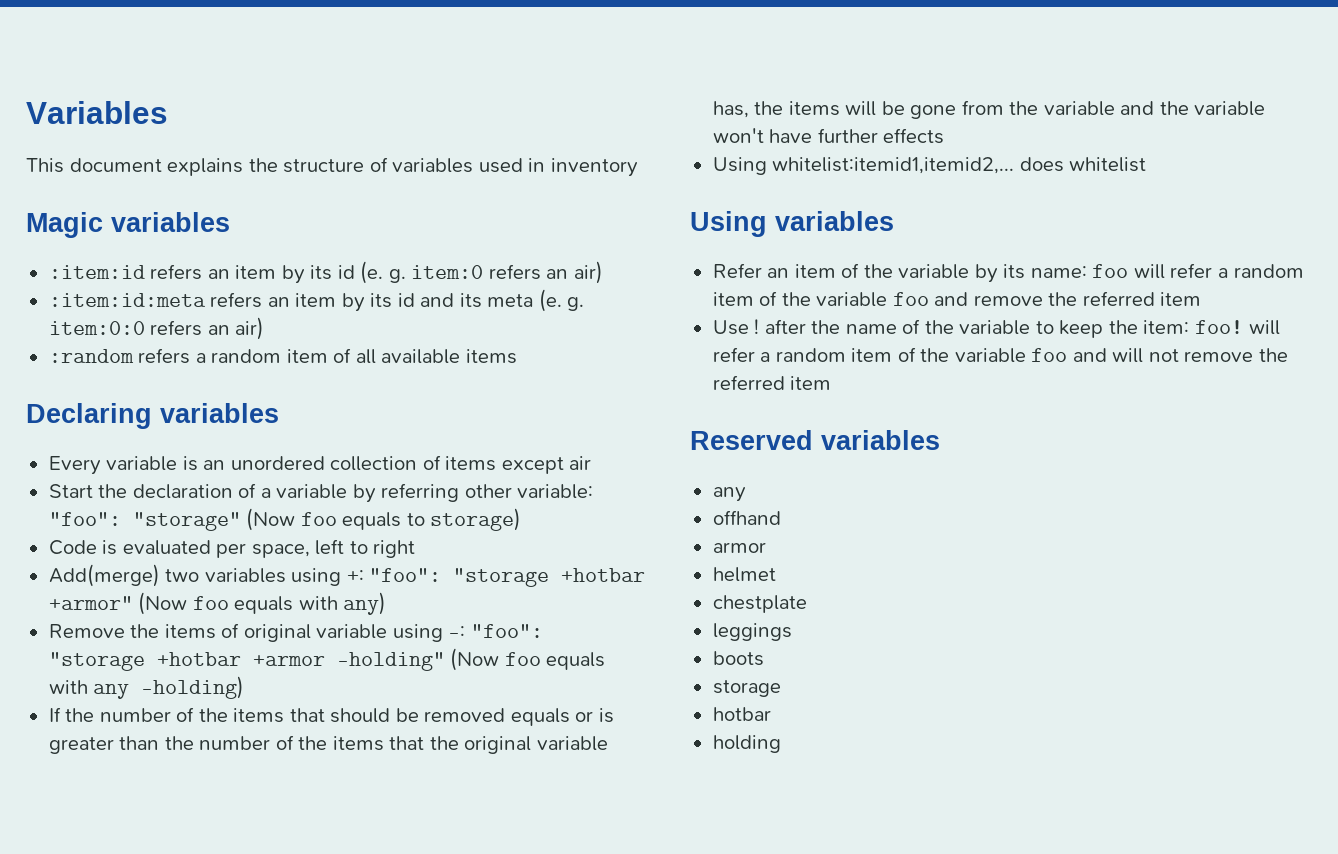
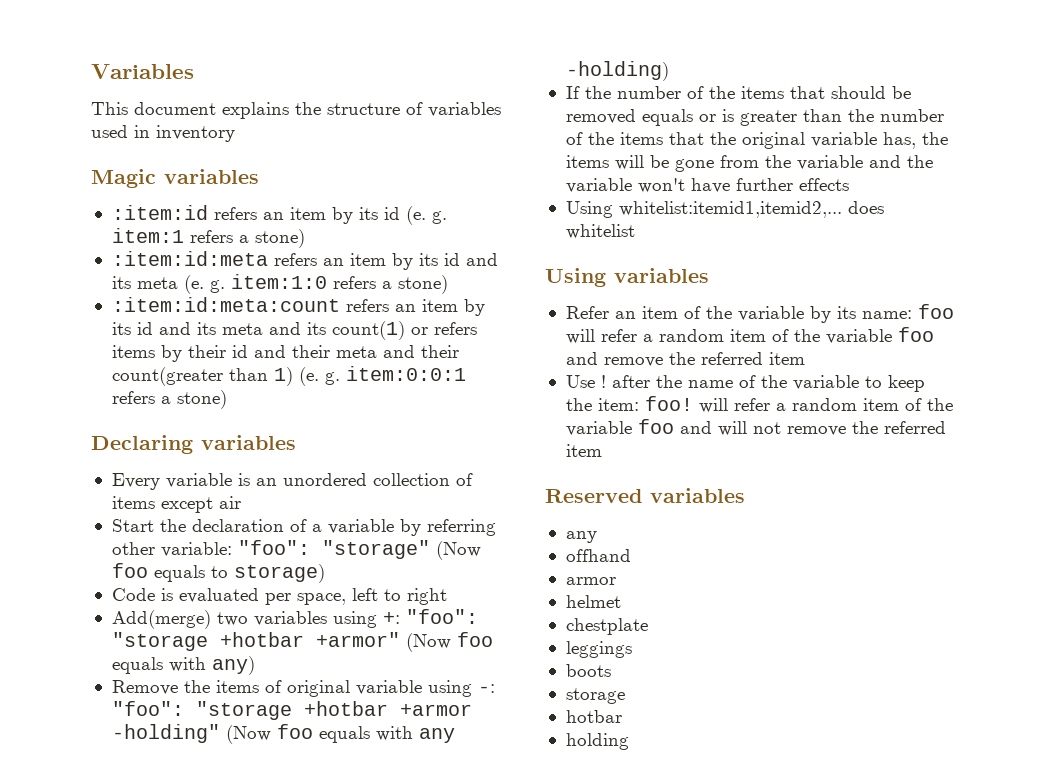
- :item:id refers an item by its id (e. g. item:0 refers an air)
+ :item:id refers an item by its id (e. g. item:1 refers a stone)
- :item:id:meta refers an item by its id and its meta (e. g. item:0:0 refers an air)
- :random refers a random item of all available items
+ :item:id:meta refers an item by its id and its meta (e. g. item:1:0 refers a stone)
+ :item:id:meta:count refers an item by its id and its meta and its count(1) or refers items by their id and their meta and their count(greater than 1) (e. g. item:0:0:1 refers a stone)

